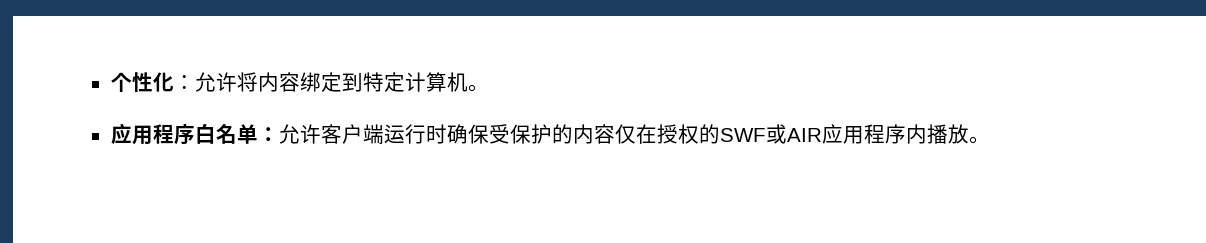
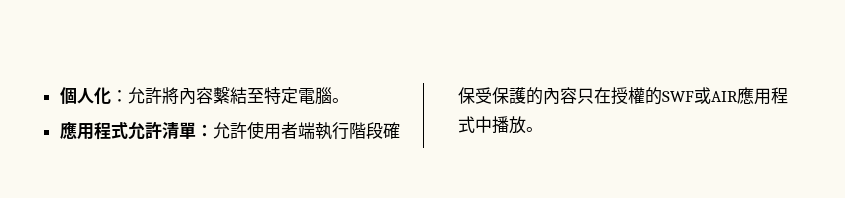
- 个性化：允许将内容绑定到特定计算机。
- 应用程序白名单：允许客户端运行时确保受保护的内容仅在授权的SWF或AIR应用程序内播放。
+ 個人化：允許將內容繫結至特定電腦。
+ 應用程式允許清單：允許使用者端執行階段確保受保護的內容只在授權的SWF或AIR應用程式中播放。

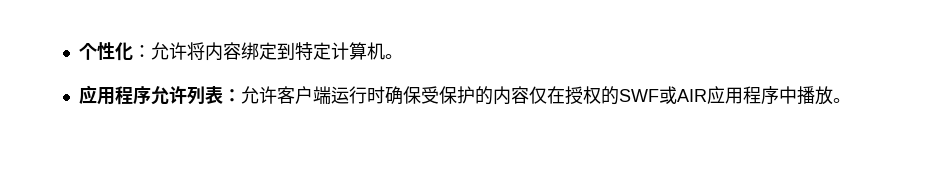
- 個人化：允許將內容繫結至特定電腦。
- 應用程式允許清單：允許使用者端執行階段確保受保護的內容只在授權的SWF或AIR應用程式中播放。
+ 个性化：允许将内容绑定到特定计算机。
+ 应用程序允许列表：允许客户端运行时确保受保护的内容仅在授权的SWF或AIR应用程序中播放。

